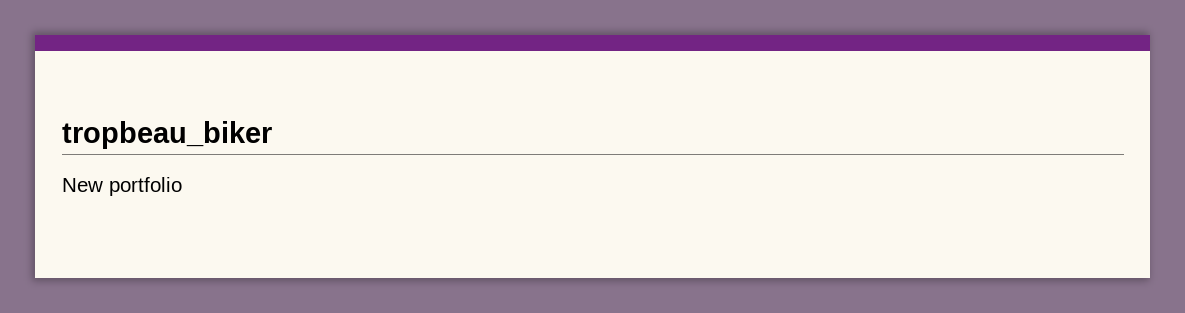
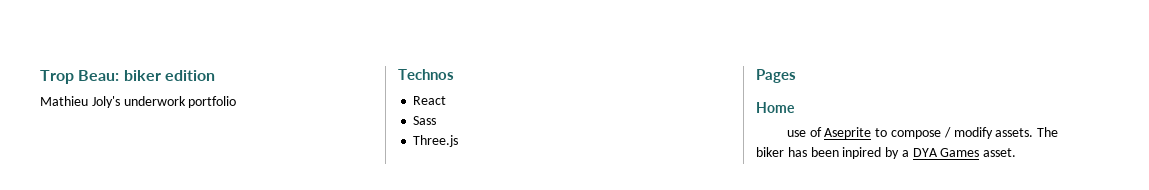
- tropbeau_biker
- New portfolio
+ Trop Beau: biker edition
+ Mathieu Joly's underwork portfolio
+ Technos
+ React
+ Sass
+ Three.js
+ Pages
+ Home
+ use of Aseprite to compose / modify assets. The biker has been inpired by a DYA Games asset.

